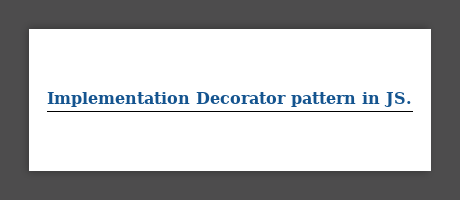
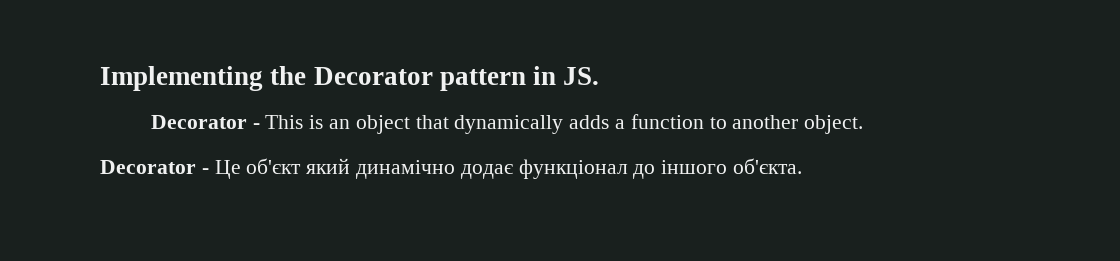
- Implementation Decorator pattern in JS.
+ Implementing the Decorator pattern in JS.
+ Decorator - This is an object that dynamically adds a function to another object.
+ Decorator - Це об'єкт який динамічно додає функціонал до іншого об'єкта.

